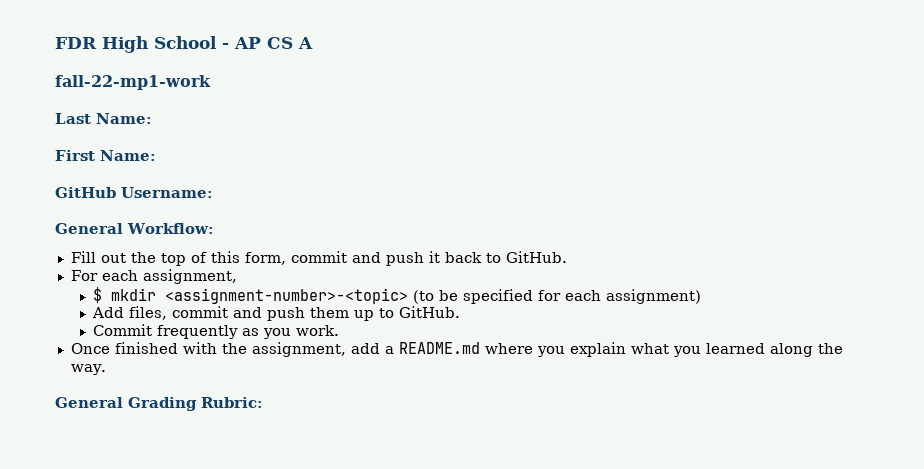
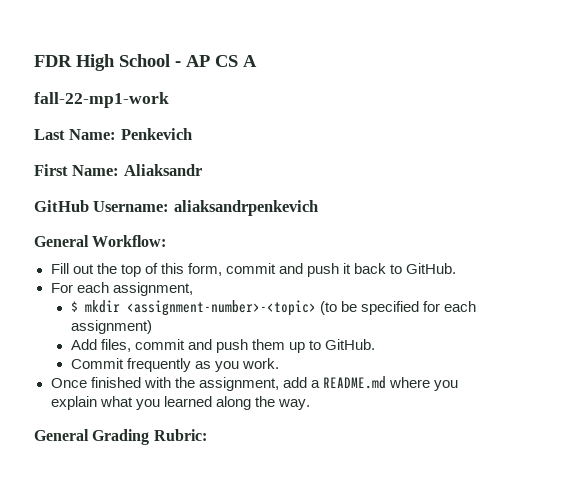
- Last Name:
+ Last Name: Penkevich
- First Name:
+ First Name: Aliaksandr
- GitHub Username:
+ GitHub Username: aliaksandrpenkevich

